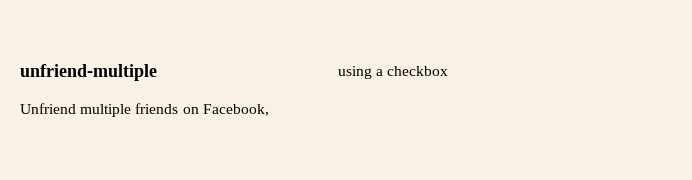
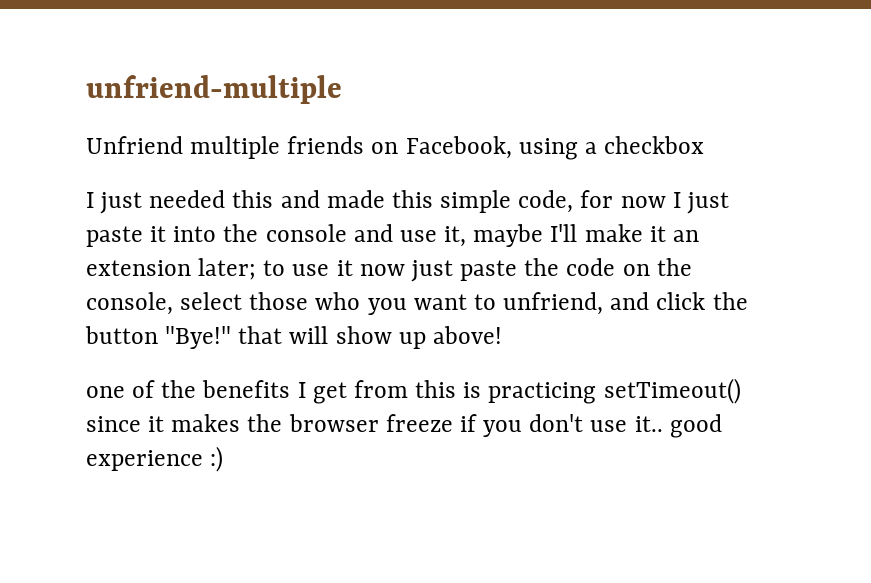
+ I just needed this and made this simple code, for now I just paste it into the console and use it, maybe I'll make it an extension later; to use it now just paste the code on the console, select those who you want to unfriend, and click the button "Bye!" that will show up above!
+ one of the benefits I get from this is practicing setTimeout() since it makes the browser freeze if you don't use it.. good experience :)

